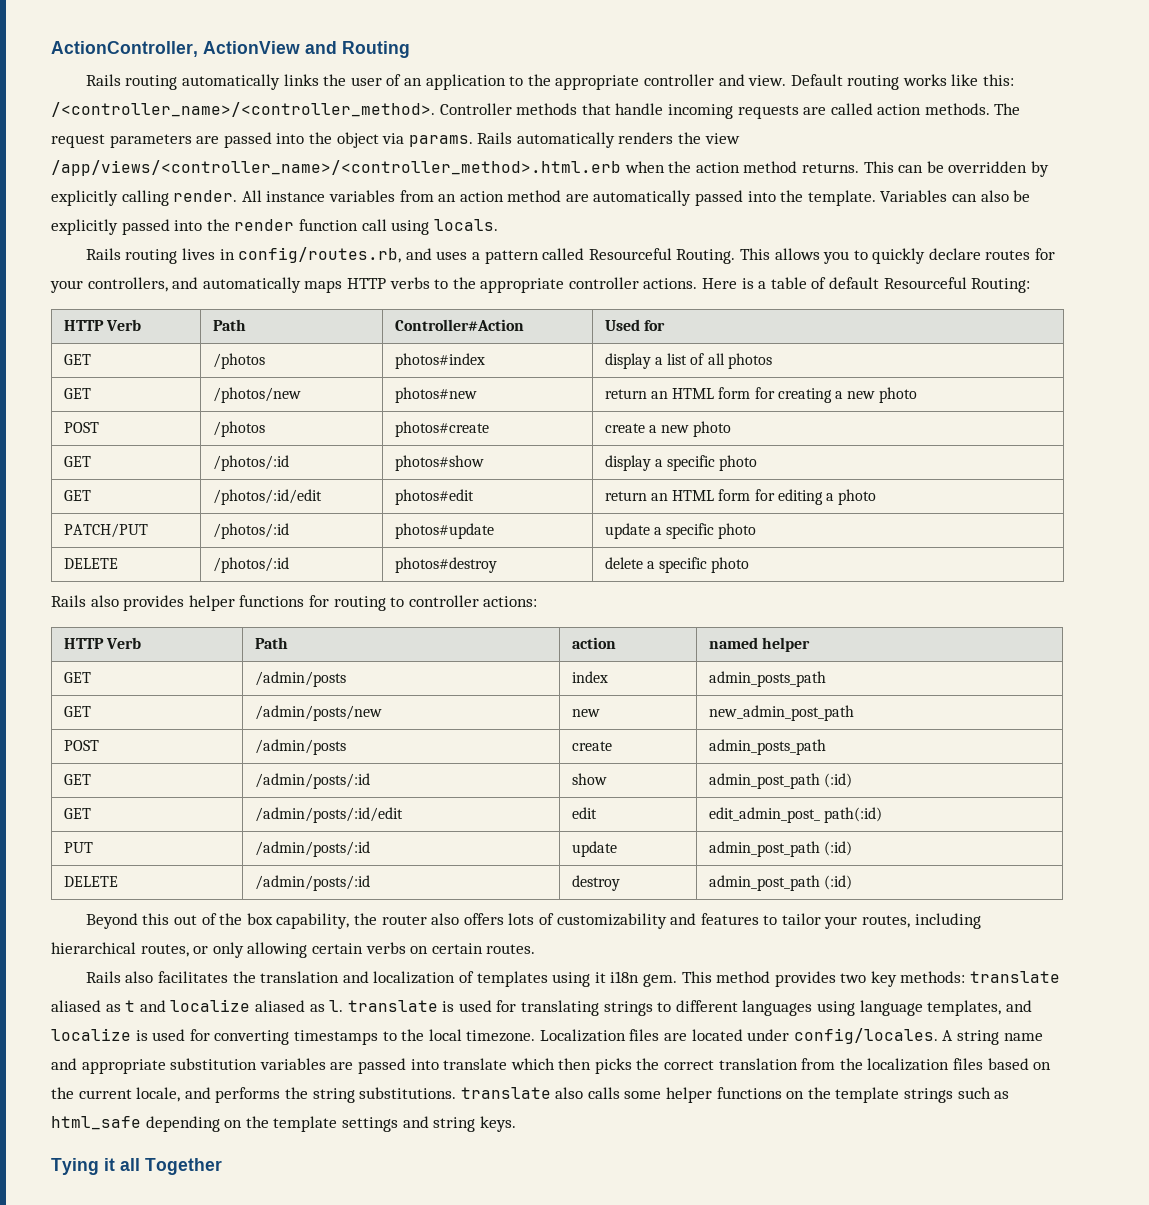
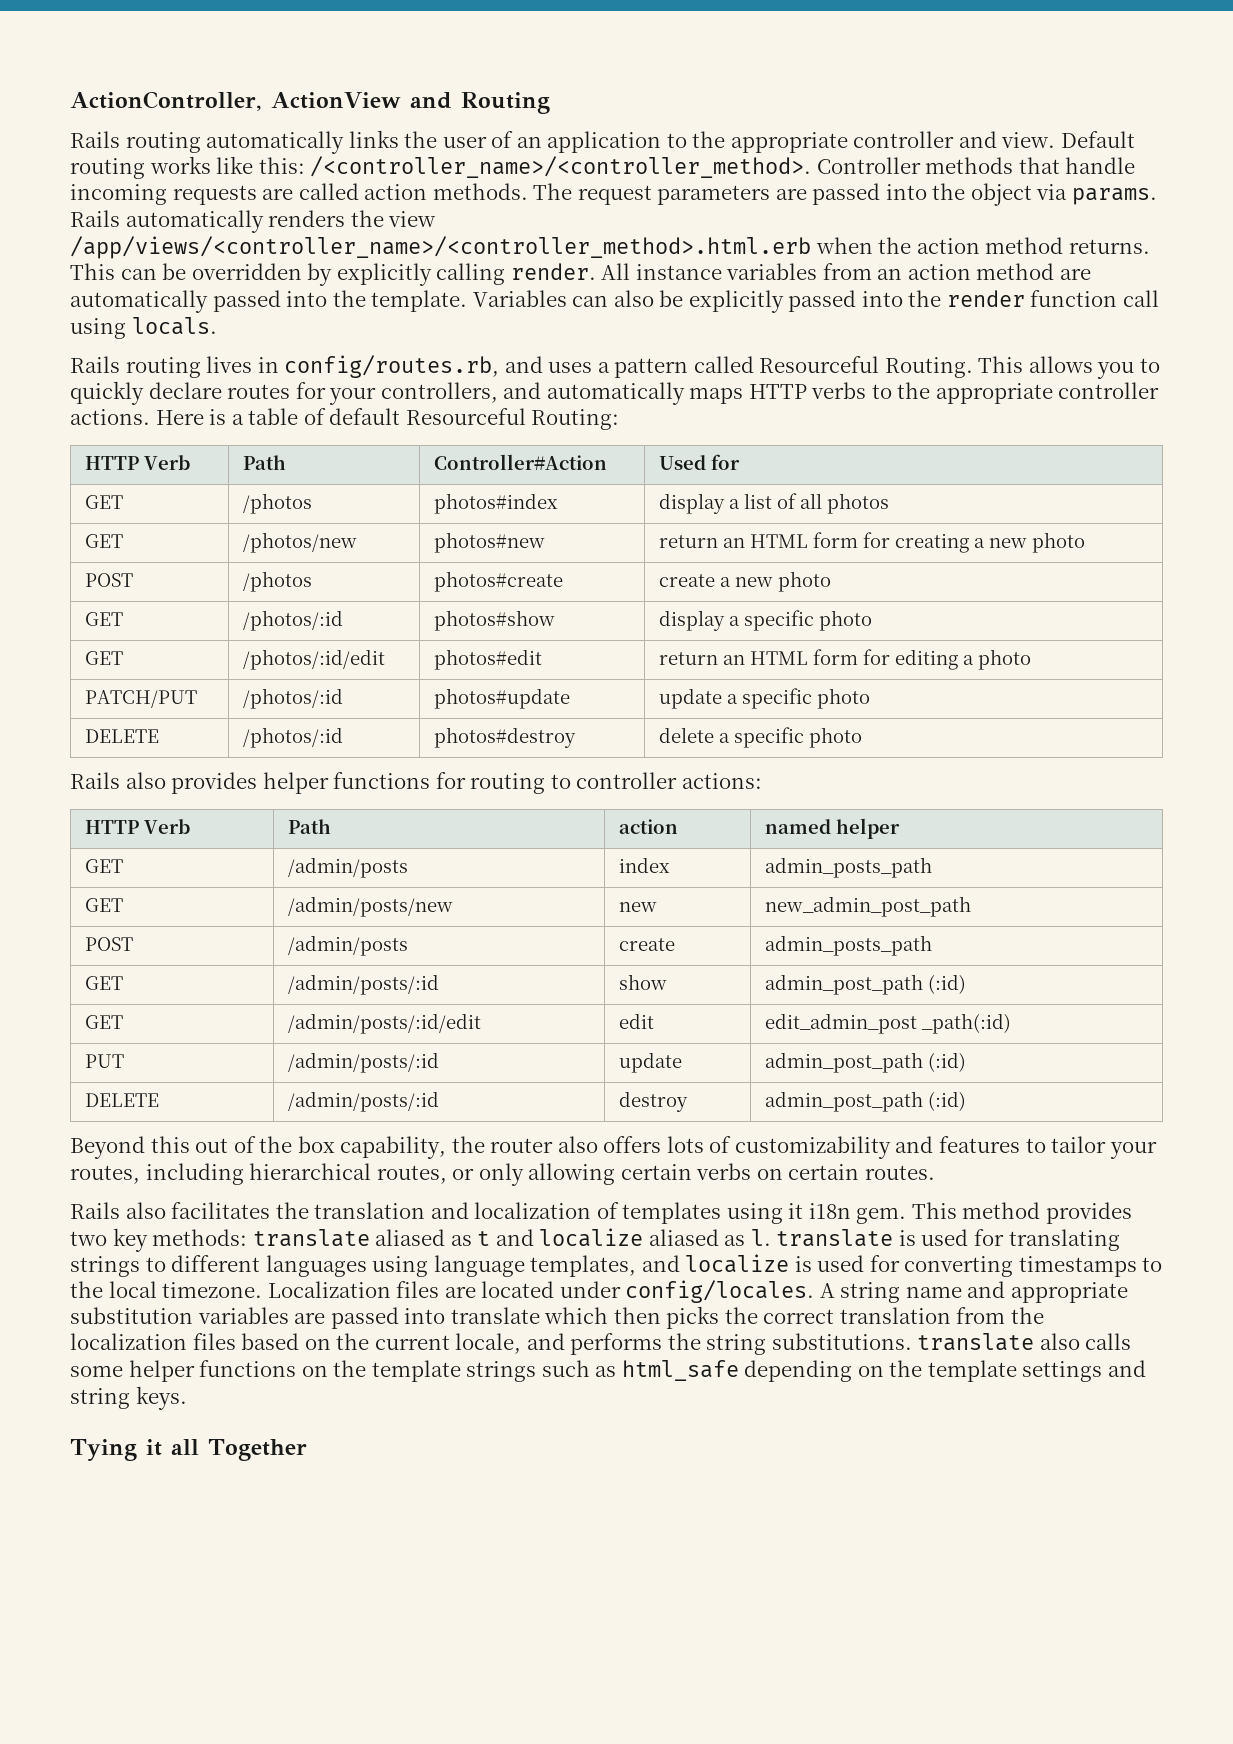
- GET | /admin/posts/:id/edit | edit | edit_admin_post_ path(:id)
+ GET | /admin/posts/:id/edit | edit | edit_admin_post _path(:id)

